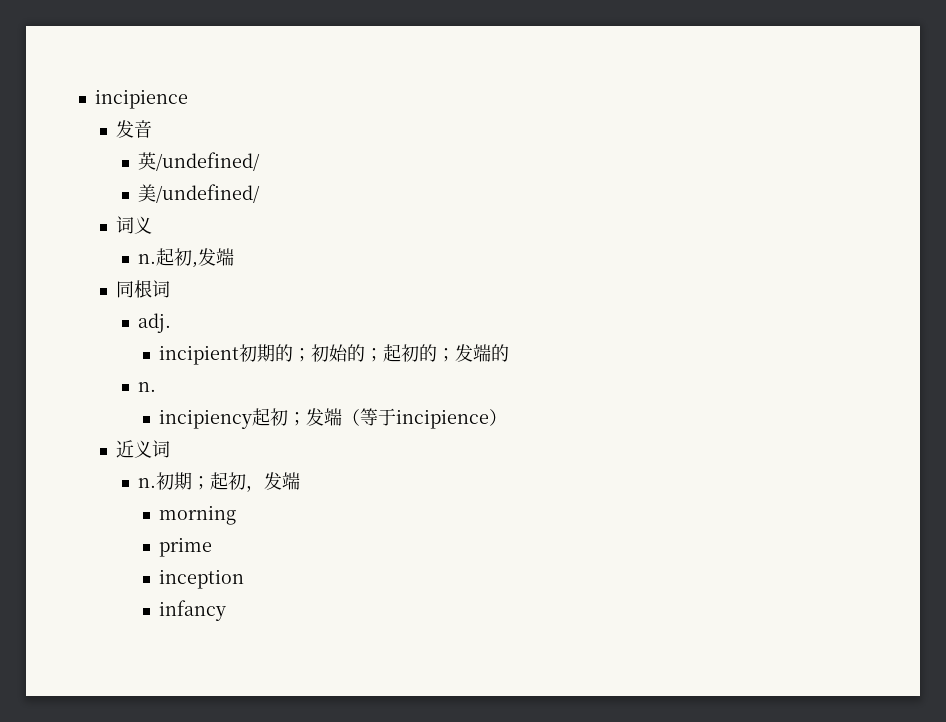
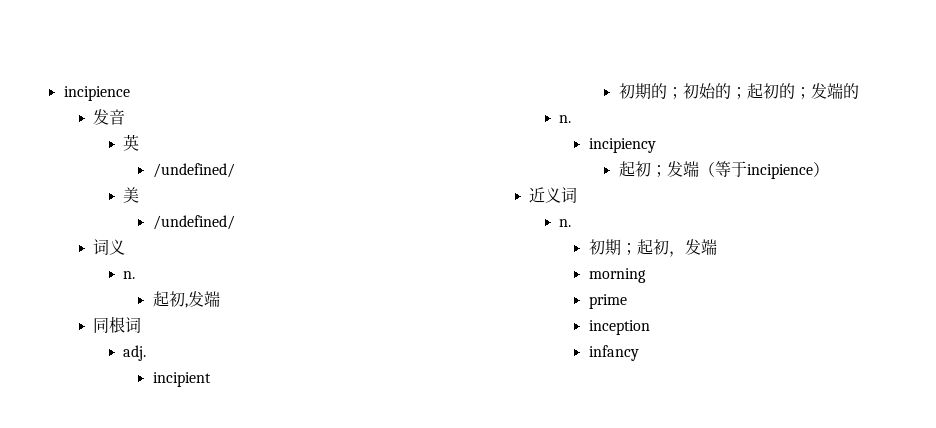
- 英/undefined/
+ 英
+ /undefined/
- 美/undefined/
+ 美
+ /undefined/
  词义
- n.起初,发端
+ n.
+ 起初,发端
- incipient初期的；初始的；起初的；发端的
+ incipient
+ 初期的；初始的；起初的；发端的
- incipiency起初；发端（等于incipience）
+ incipiency
+ 起初；发端（等于incipience）
  近义词
- n.初期；起初，发端
+ n.
+ 初期；起初，发端

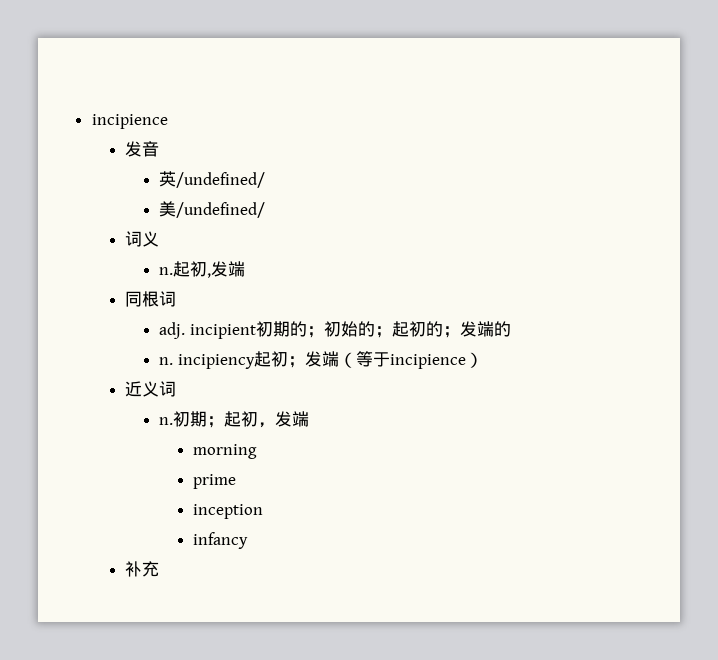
- 英
- /undefined/
+ 英/undefined/
- 美
- /undefined/
+ 美/undefined/
  词义
- n.
- 起初,发端
+ n.起初,发端
- adj.
- incipient
- 初期的；初始的；起初的；发端的
- n.
- incipiency
- 起初；发端（等于incipience）
+ adj. incipient初期的；初始的；起初的；发端的
+ n. incipiency起初；发端（等于incipience）
  近义词
- n.
- 初期；起初，发端
+ n.初期；起初，发端
+ 补充

